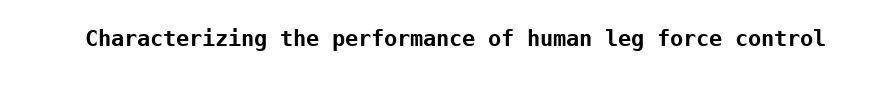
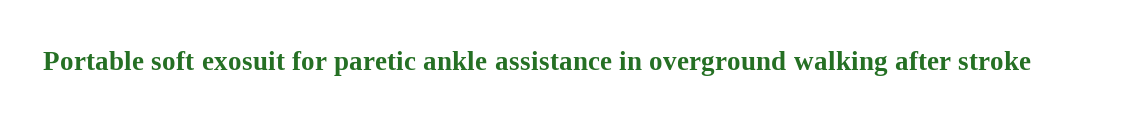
- Characterizing the performance of human leg force control
+ Portable soft exosuit for paretic ankle assistance in overground walking after stroke

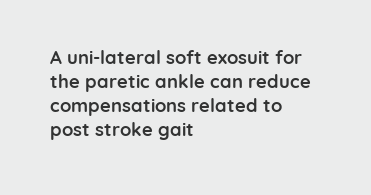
- Portable soft exosuit for paretic ankle assistance in overground walking after stroke
+ A uni-lateral soft exosuit for the paretic ankle can reduce compensations related to post stroke gait

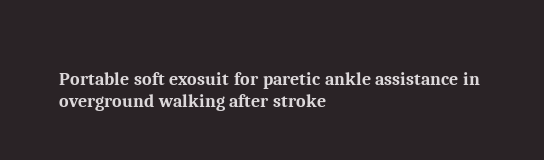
- A uni-lateral soft exosuit for the paretic ankle can reduce compensations related to post stroke gait
+ Portable soft exosuit for paretic ankle assistance in overground walking after stroke

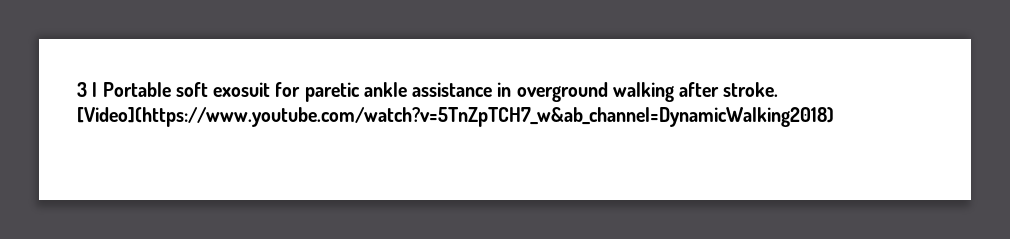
- Portable soft exosuit for paretic ankle assistance in overground walking after stroke
+ 3 | Portable soft exosuit for paretic ankle assistance in overground walking after stroke. [Video](https://www.youtube.com/watch?v=5TnZpTCH7_w&ab_channel=DynamicWalking2018)

